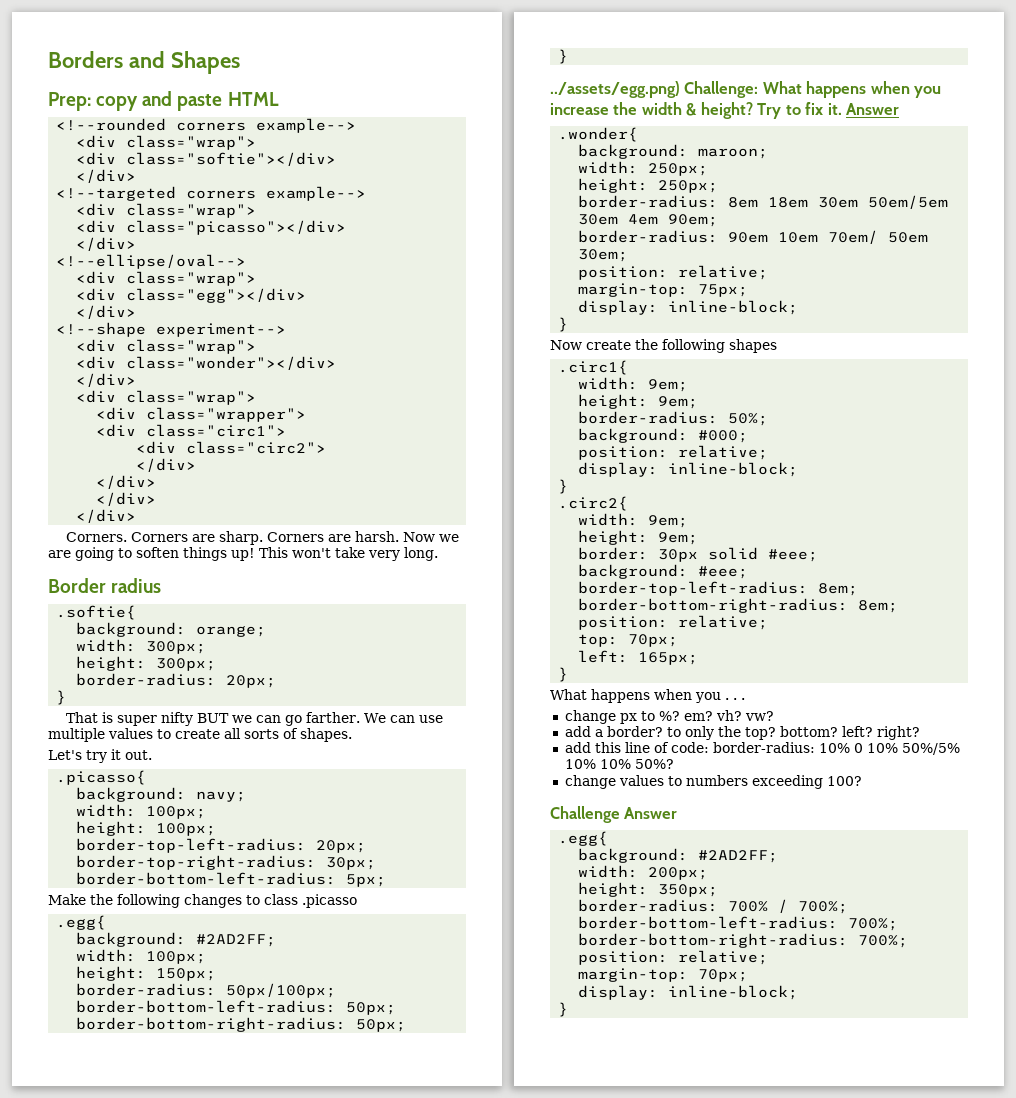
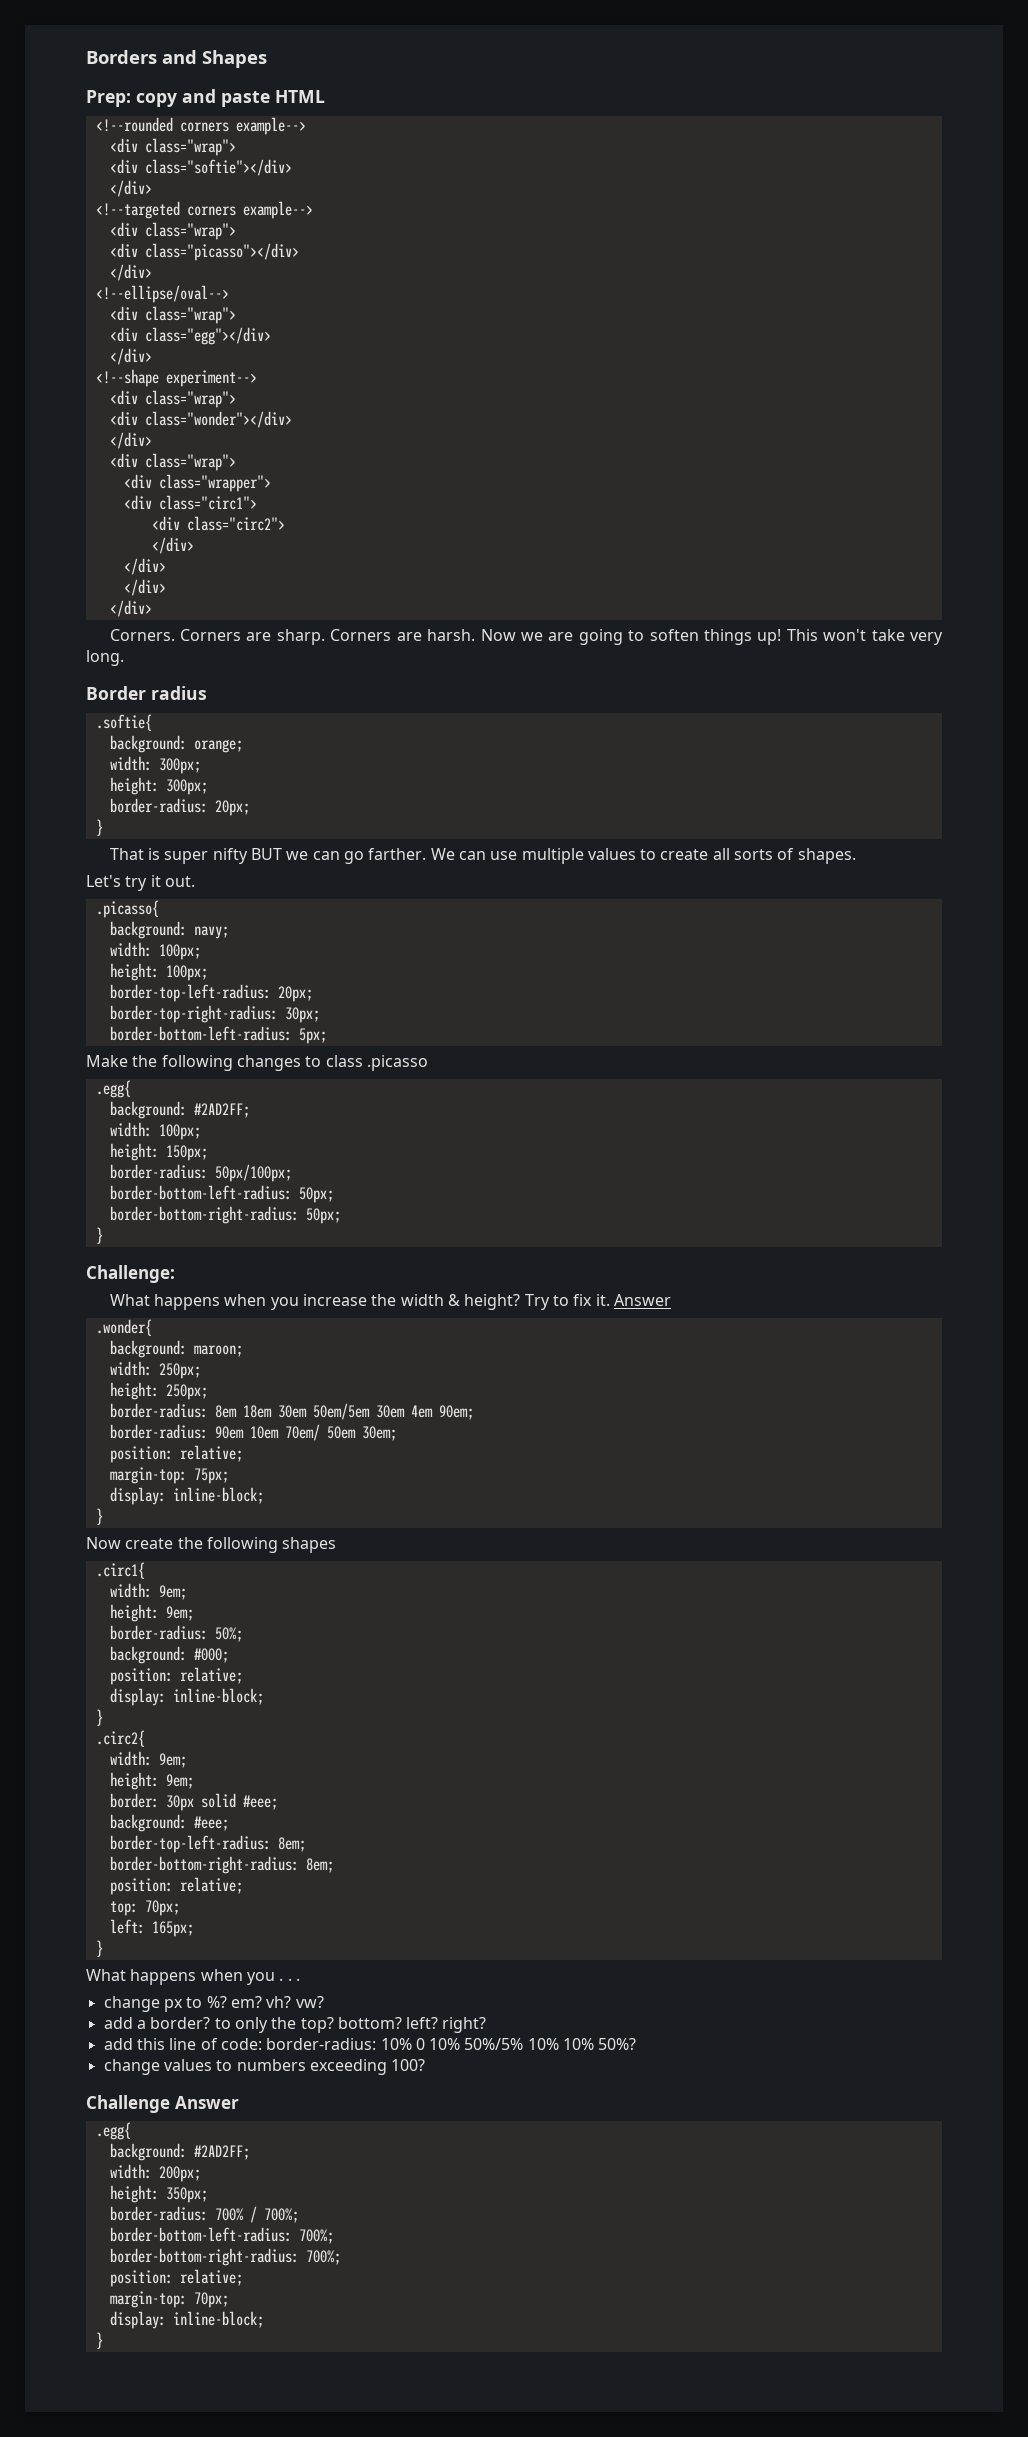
- ../assets/egg.png) Challenge: What happens when you increase the width & height?
+ Challenge:
+ What happens when you increase the width & height?

